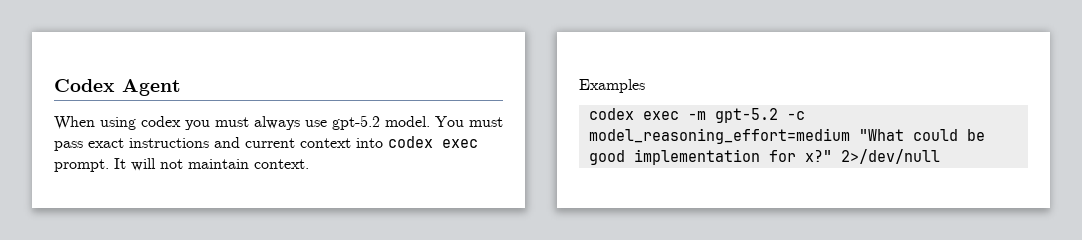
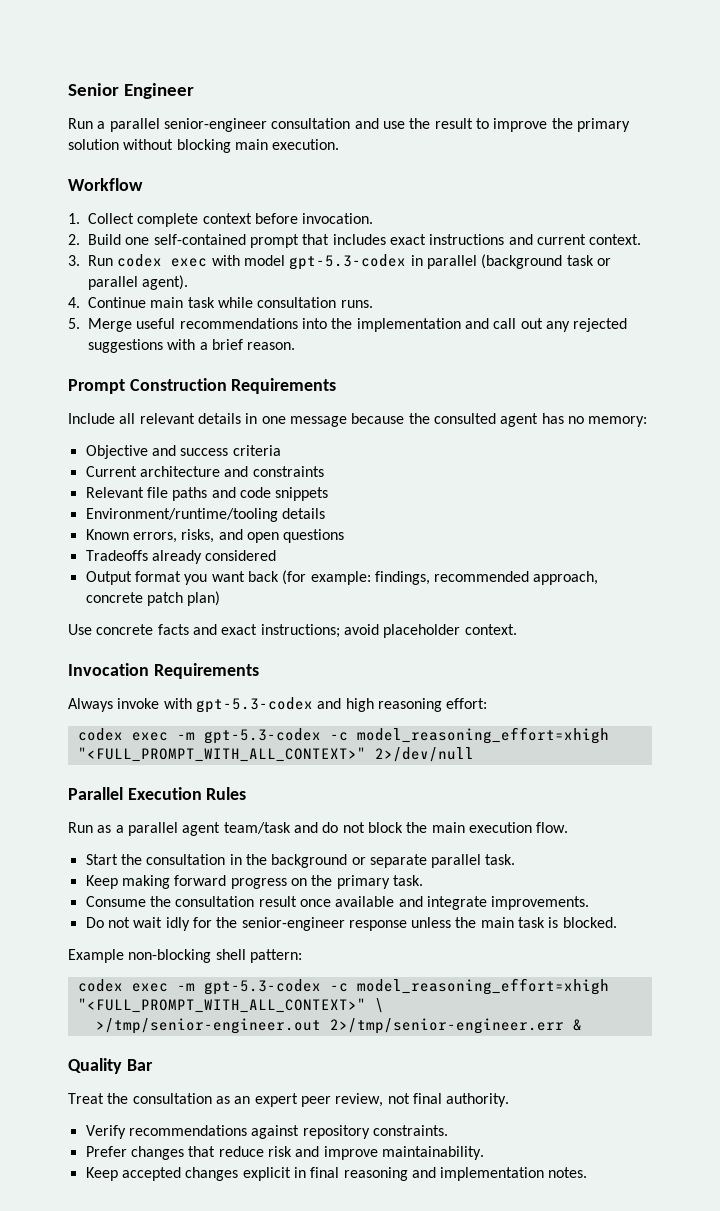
- Codex Agent
- When using codex you must always use gpt-5.2 model. You must pass exact instructions and current context into codex exec prompt. It will not maintain context.
- Examples
- codex exec -m gpt-5.2 -c model_reasoning_effort=medium "What could be good implementation for x?" 2>/dev/null
+ Senior Engineer
+ Run a parallel senior-engineer consultation and use the result to improve the primary solution without blocking main execution.
+ Workflow
+ 1. Collect complete context before invocation.
+ 2. Build one self-contained prompt that includes exact instructions and current context.
+ 3. Run codex exec with model gpt-5.3-codex in parallel (background task or parallel agent).
+ 4. Continue main task while consultation runs.
+ 5. Merge useful recommendations into the implementation and call out any rejected suggestions with a brief reason.
+ Prompt Construction Requirements
+ Include all relevant details in one message because the consulted agent has no memory:
+ Objective and success criteria
+ Current architecture and constraints
+ Relevant file paths and code snippets
+ Environment/runtime/tooling details
+ Known errors, risks, and open questions
+ Tradeoffs already considered
+ Output format you want back (for example: findings, recommended approach, concrete patch plan)
+ Use concrete facts and exact instructions; avoid placeholder context.
+ Invocation Requirements
+ Always invoke with gpt-5.3-codex and high reasoning effort:
+ codex exec -m gpt-5.3-codex -c model_reasoning_effort=xhigh "<FULL_PROMPT_WITH_ALL_CONTEXT>" 2>/dev/null
+ Parallel Execution Rules
+ Run as a parallel agent team/task and do not block the main execution flow.
+ Start the consultation in the background or separate parallel task.
+ Keep making forward progress on the primary task.
+ Consume the consultation result once available and integrate improvements.
+ Do not wait idly for the senior-engineer response unless the main task is blocked.
+ Example non-blocking shell pattern:
+ codex exec -m gpt-5.3-codex -c model_reasoning_effort=xhigh "<FULL_PROMPT_WITH_ALL_CONTEXT>" \
+ >/tmp/senior-engineer.out 2>/tmp/senior-engineer.err &
+ Quality Bar
+ Treat the consultation as an expert peer review, not final authority.
+ Verify recommendations against repository constraints.
+ Prefer changes that reduce risk and improve maintainability.
+ Keep accepted changes explicit in final reasoning and implementation notes.

